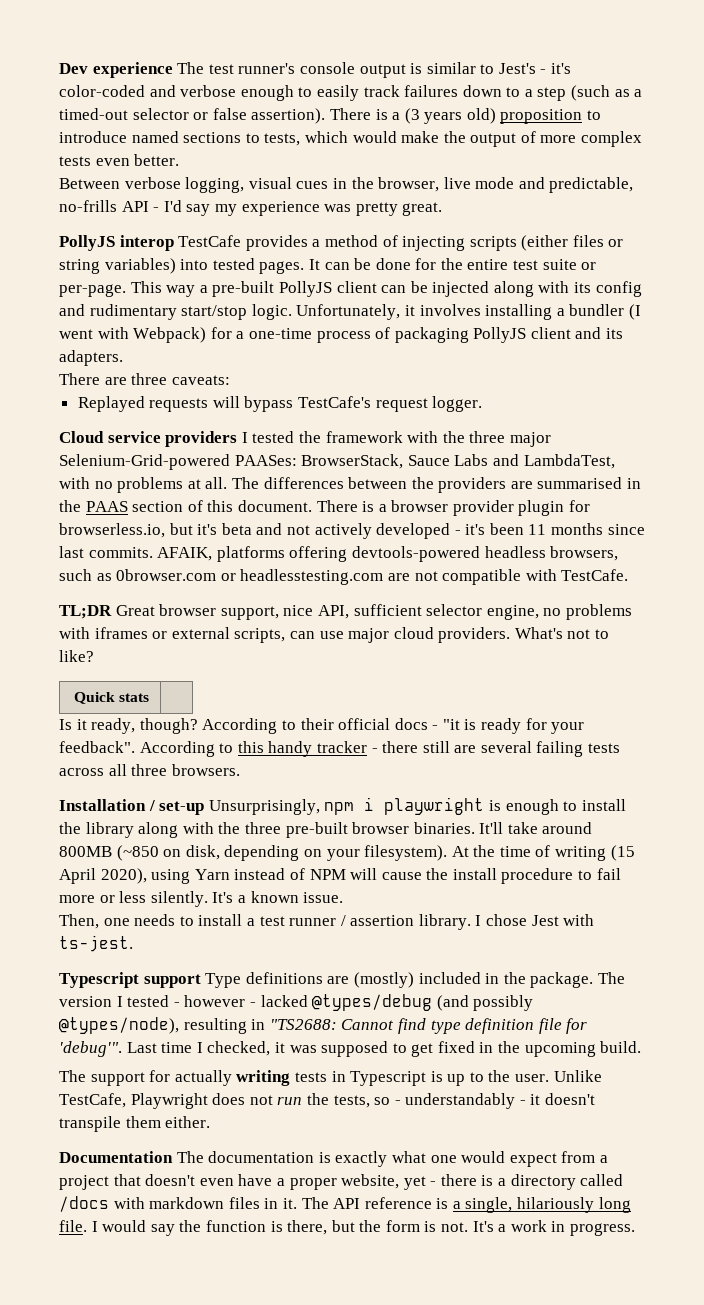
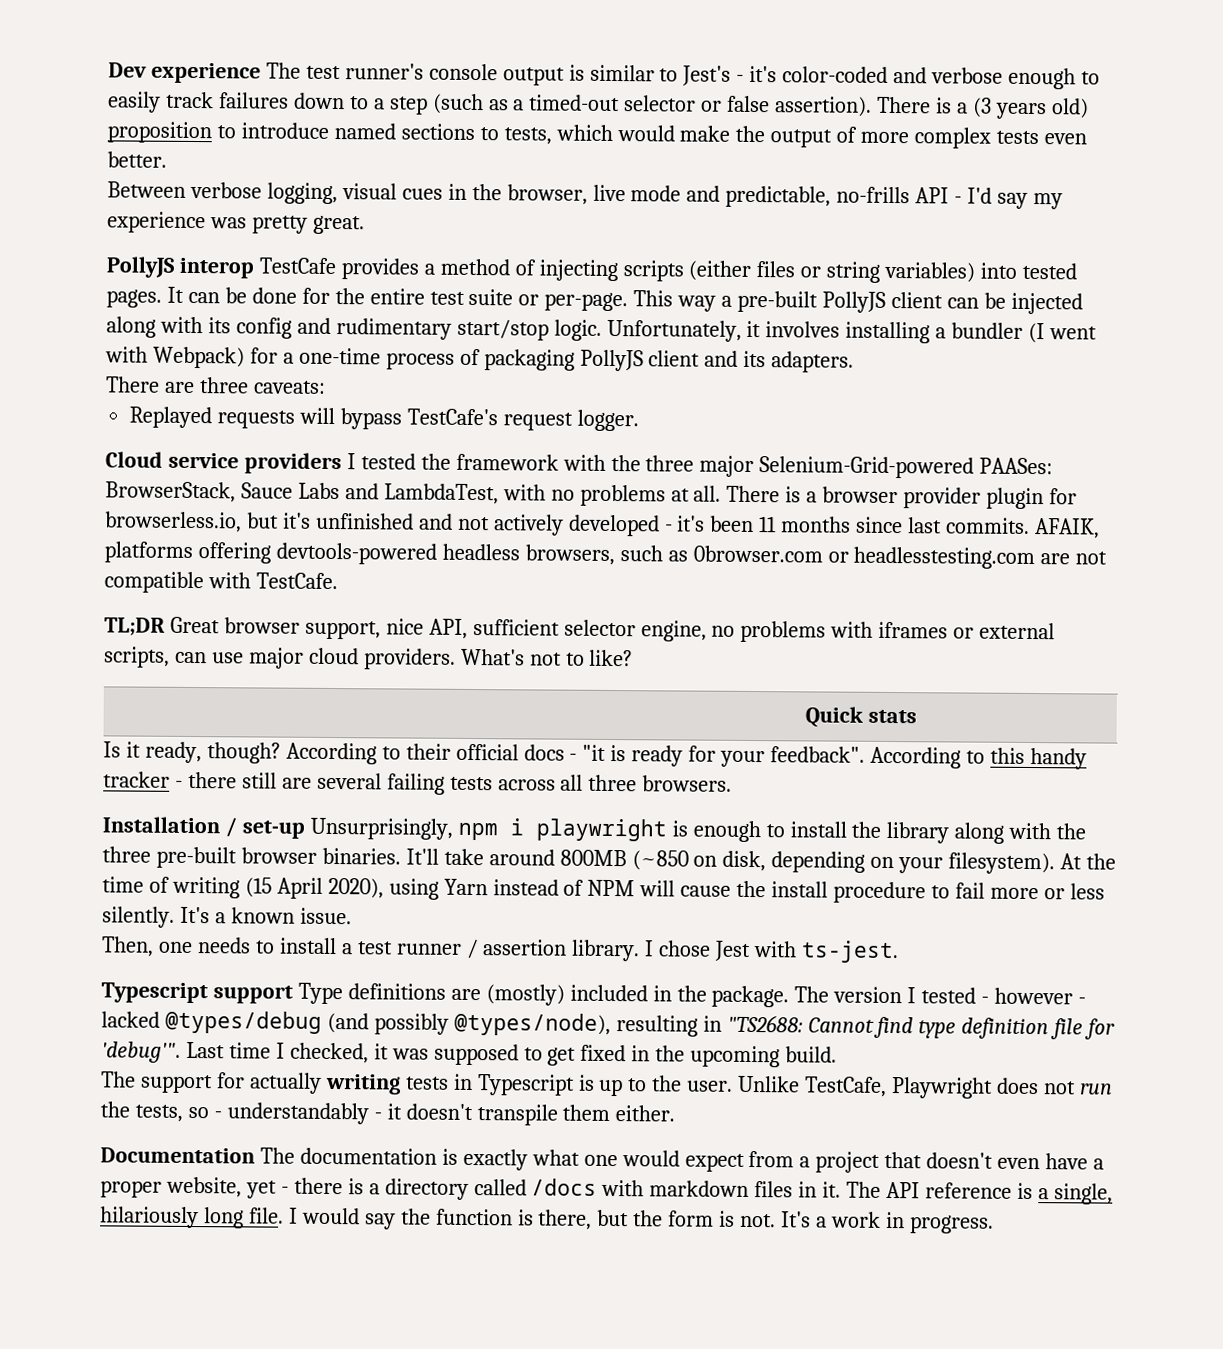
- The differences between the providers are summarised in the PAAS section of this document.
- There is a browser provider plugin for browserless.io, but it's beta and not actively developed - it's been 11 months since last commits.
+ There is a browser provider plugin for browserless.io, but it's unfinished and not actively developed - it's been 11 months since last commits.

